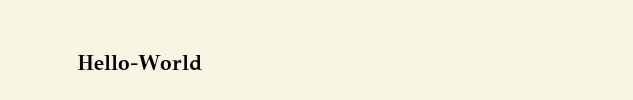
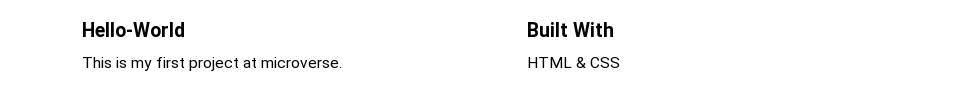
+ This is my first project at microverse.
+ Built With
+ HTML & CSS

